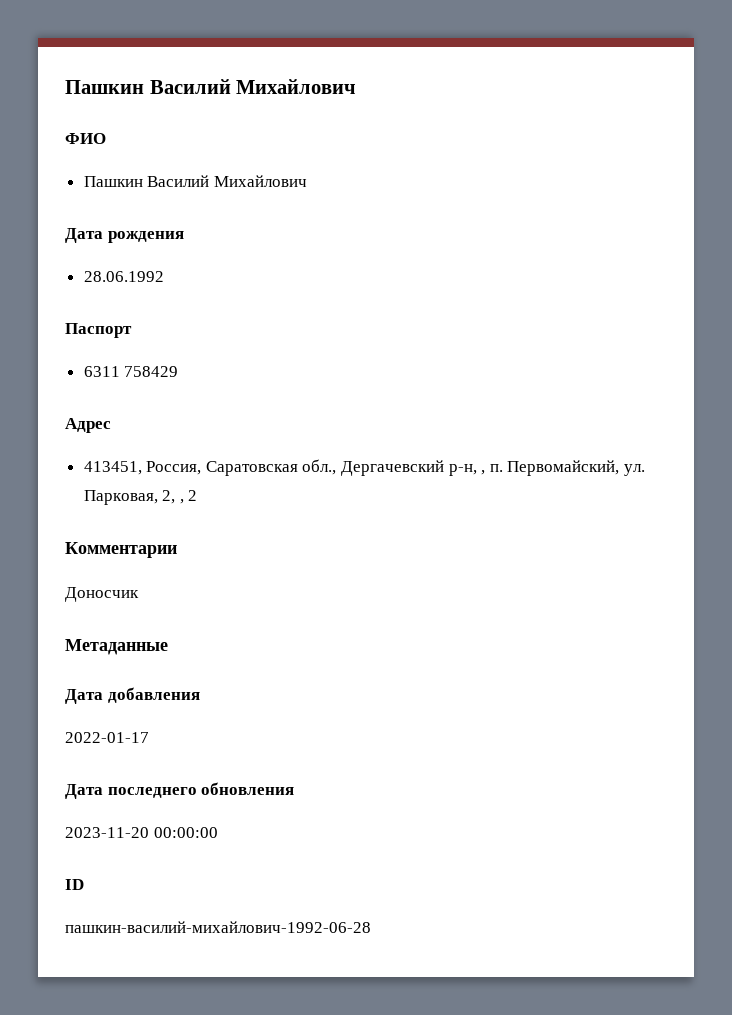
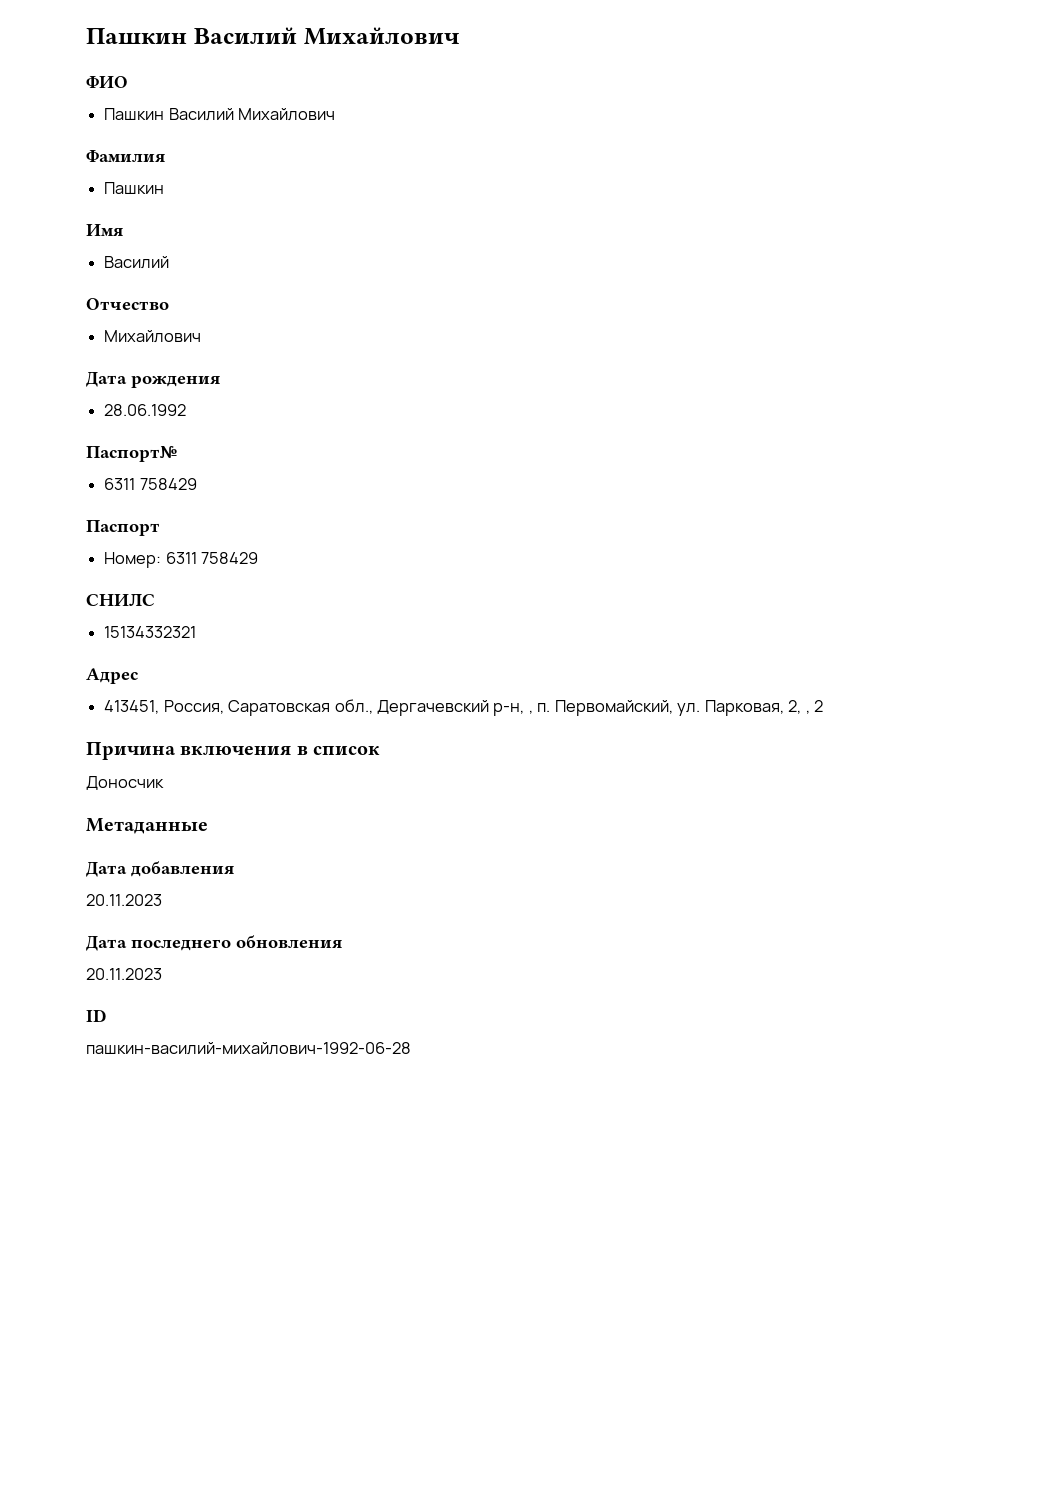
+ Фамилия
+ Пашкин
+ Имя
+ Василий
+ Отчество
+ Михайлович
+ Паспорт№
+ 6311 758429
  Паспорт
- 6311 758429
+ Номер: 6311 758429
+ СНИЛС
+ 15134332321
- Комментарии
+ Причина включения в список
  Дата добавления
- 2022-01-17
+ 20.11.2023
  Дата последнего обновления
- 2023-11-20 00:00:00
+ 20.11.2023

